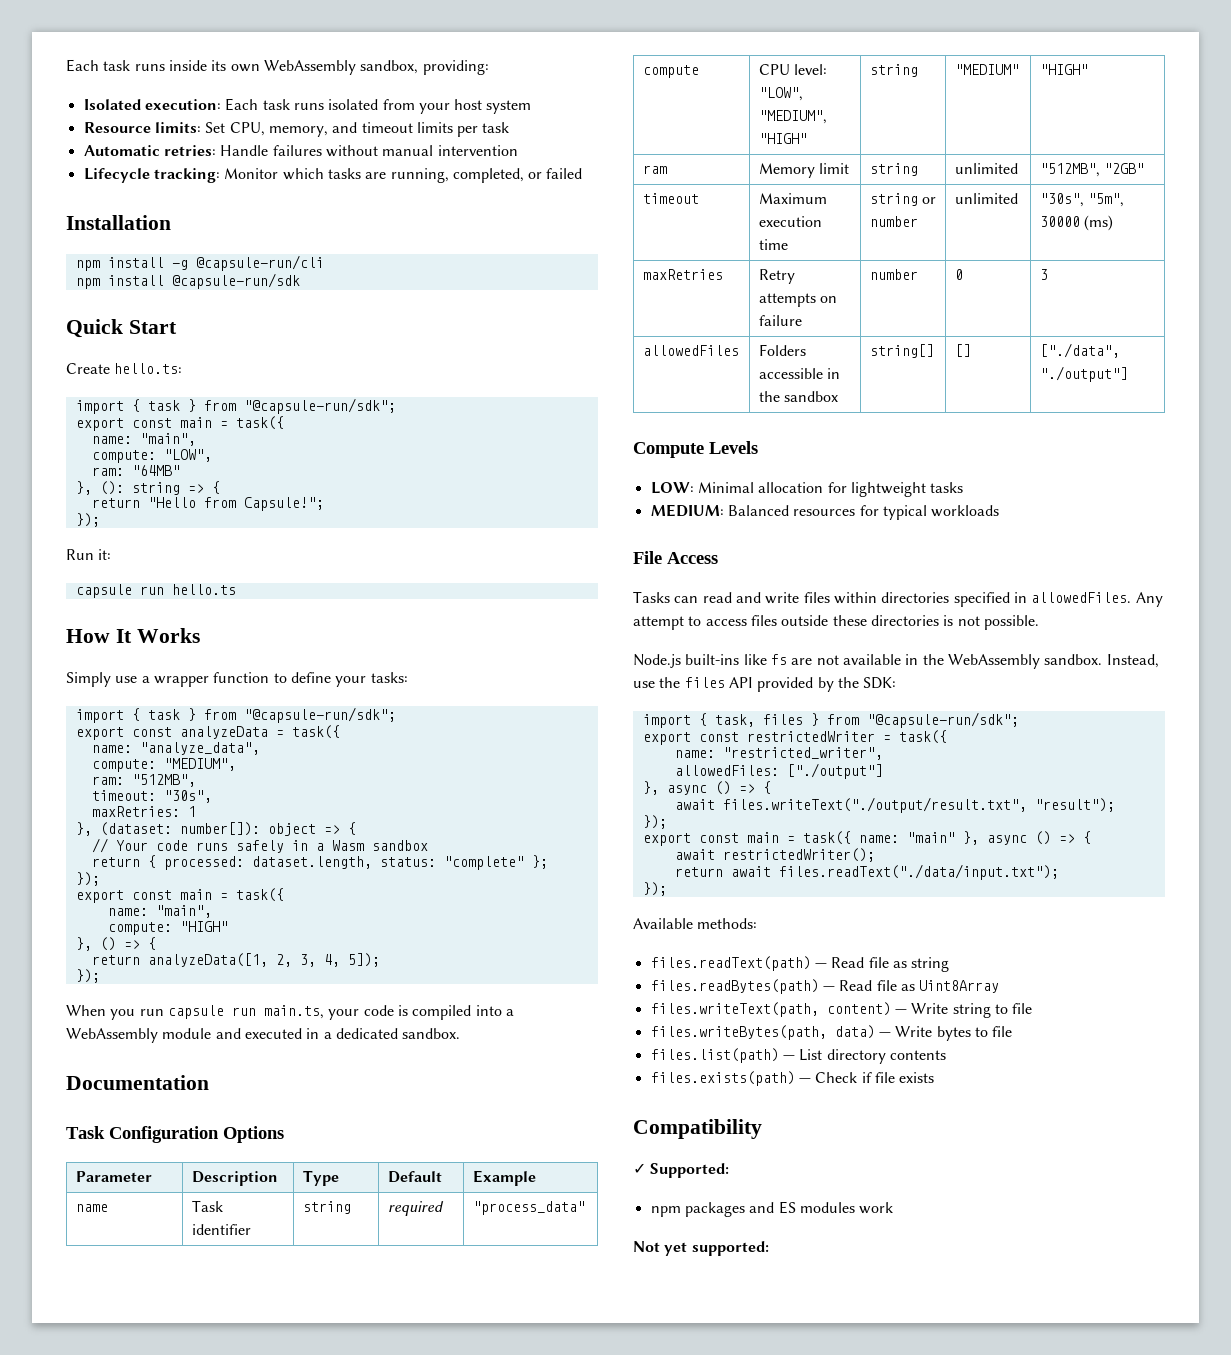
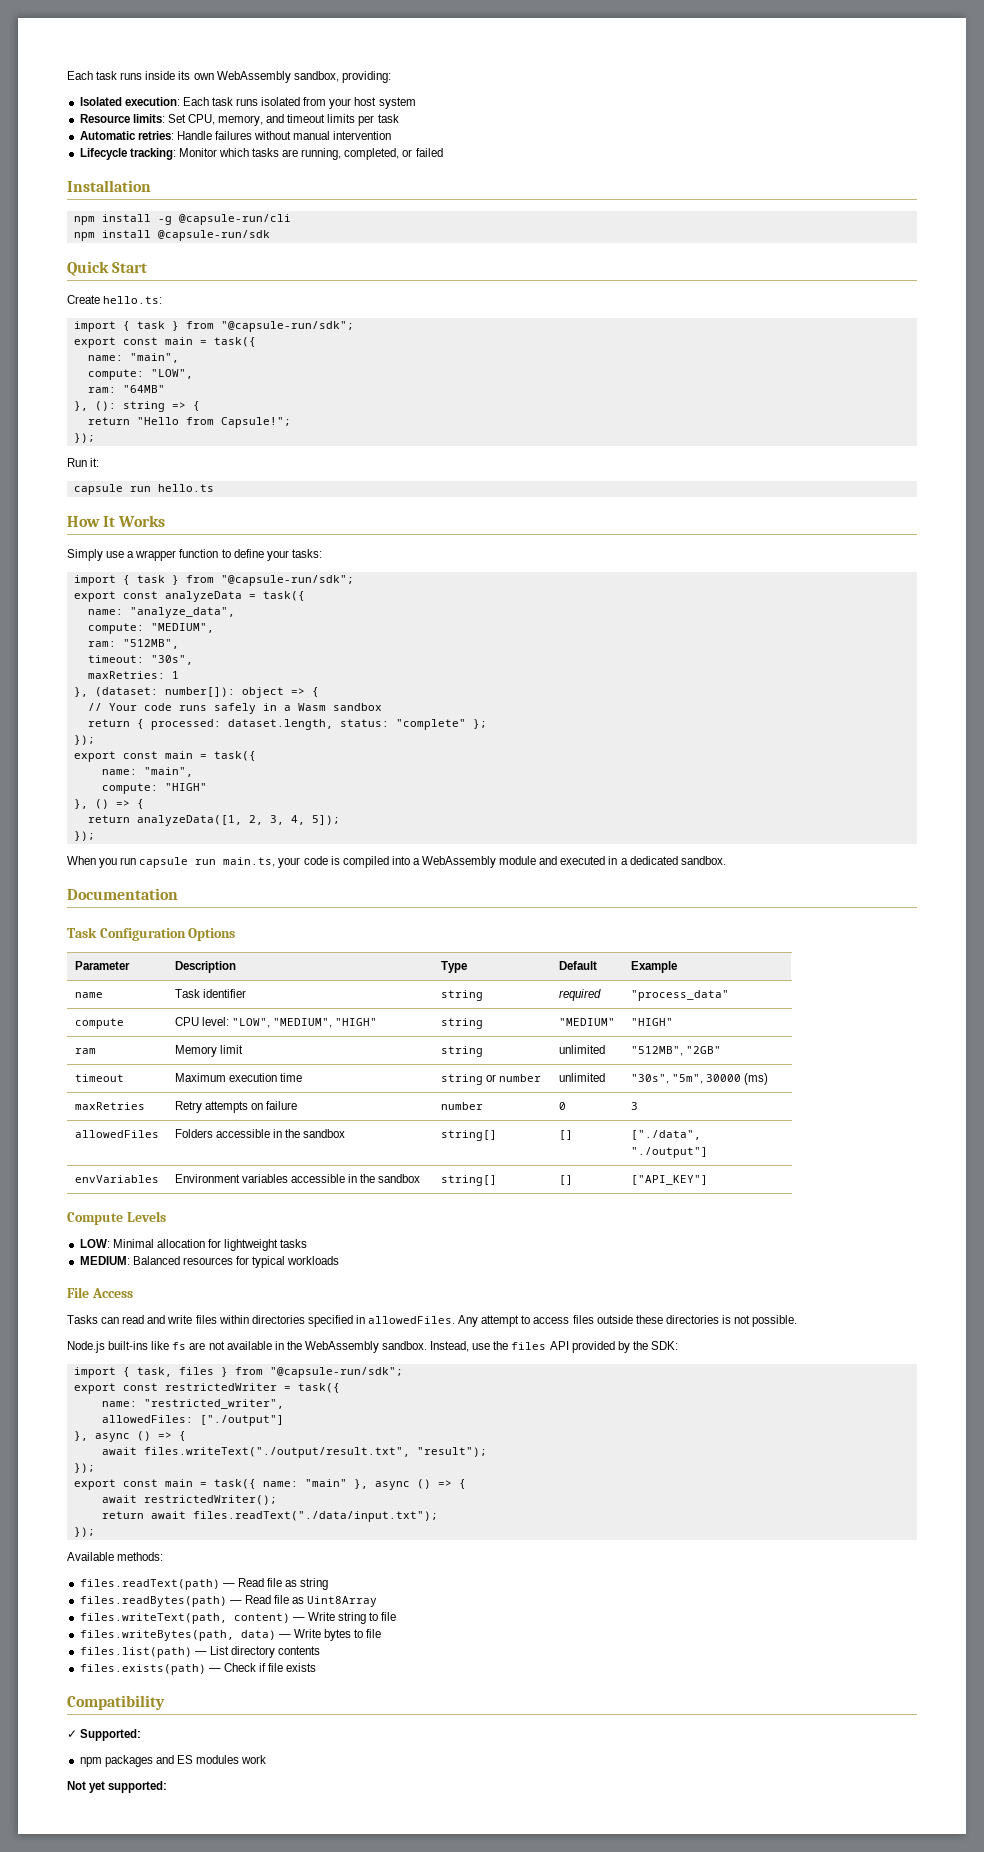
+ envVariables | Environment variables accessible in the sandbox | string[] | [] | ["API_KEY"]

